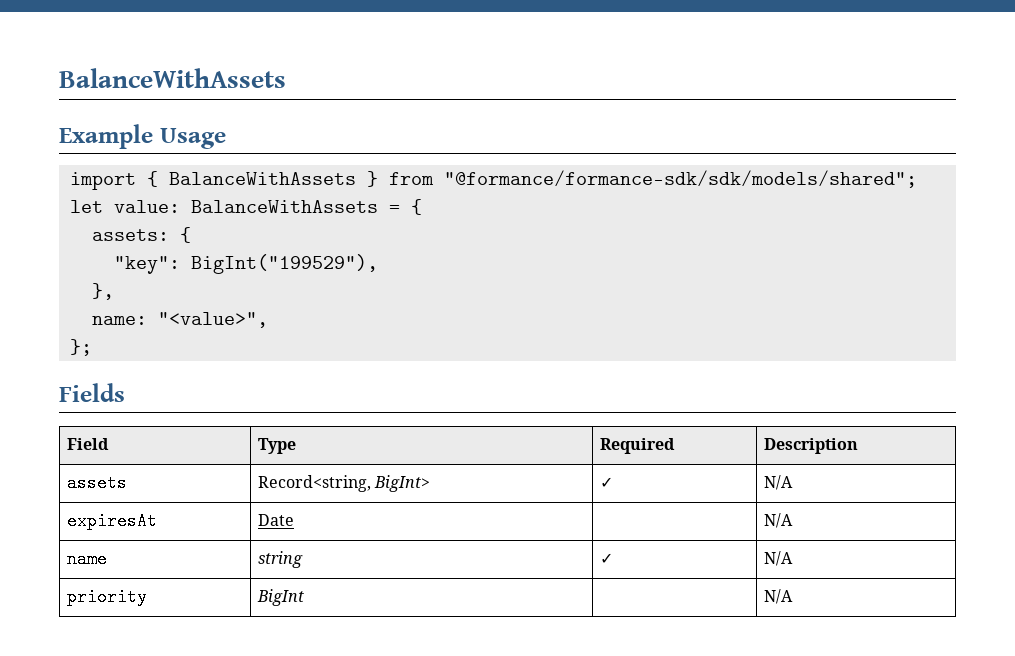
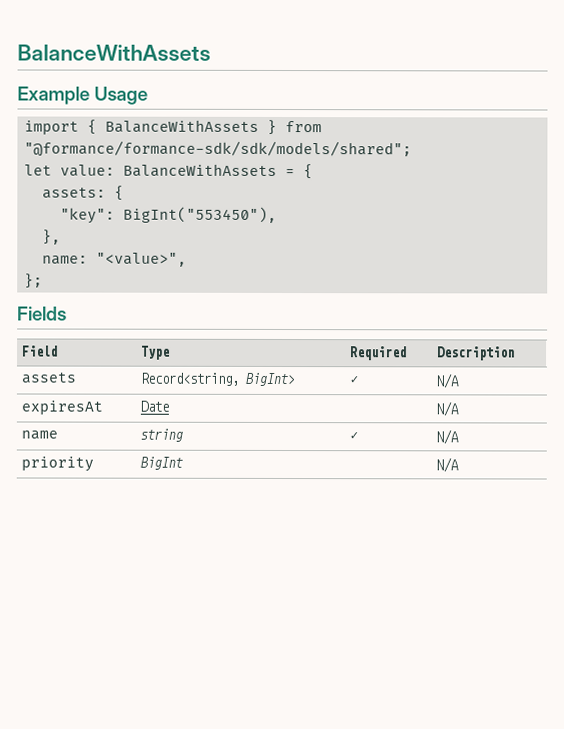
- "key": BigInt("199529"),
+ "key": BigInt("553450"),

